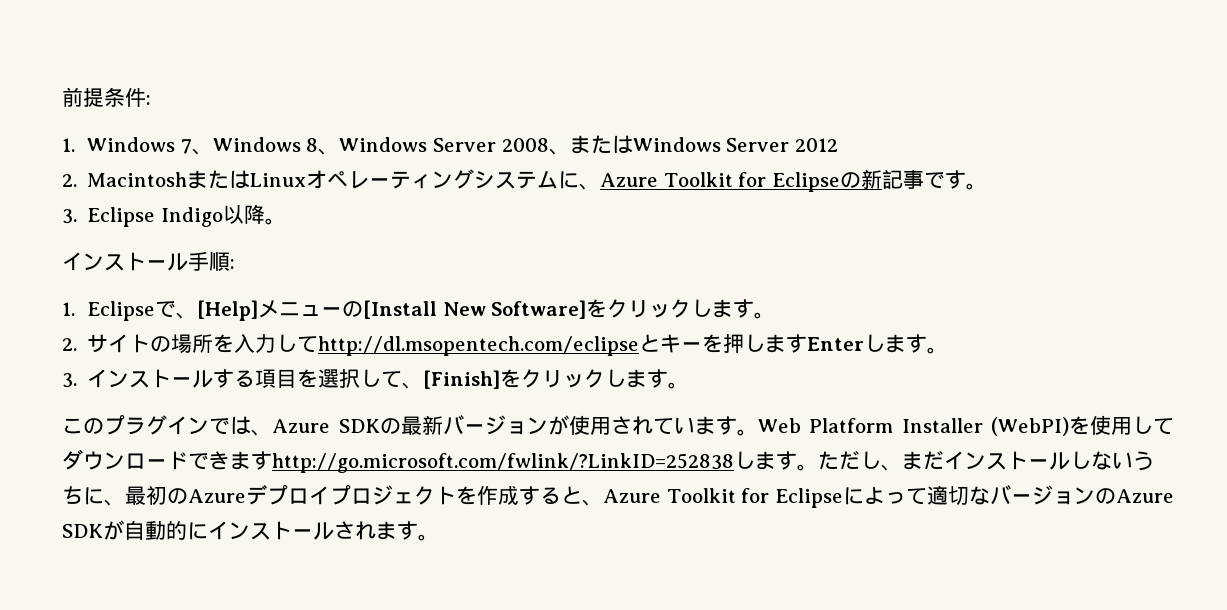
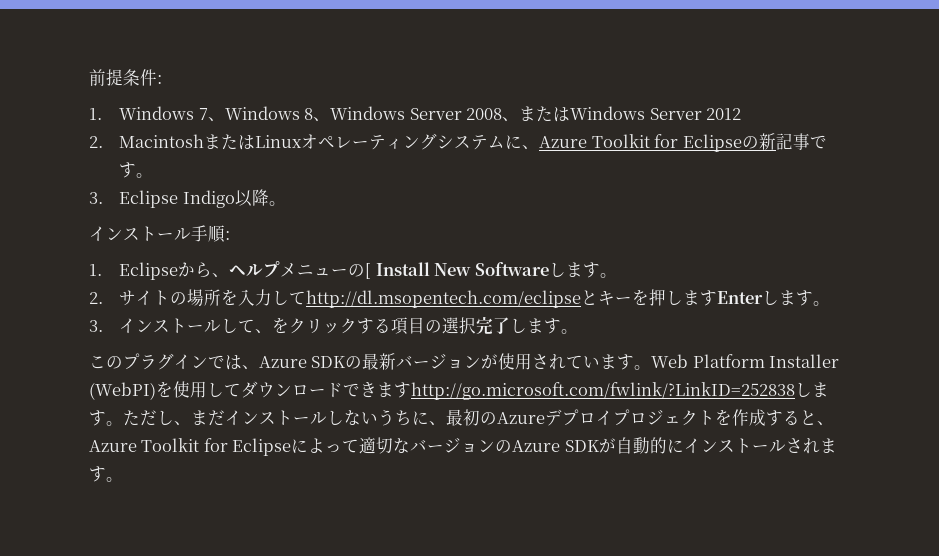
- 1. Eclipseで、[Help]メニューの[Install New Software]をクリックします。
+ 1. Eclipseから、ヘルプメニューの[ Install New Softwareします。
- 3.インストールする項目を選択して、[Finish]をクリックします。
+ 3.インストールして、をクリックする項目の選択完了します。

